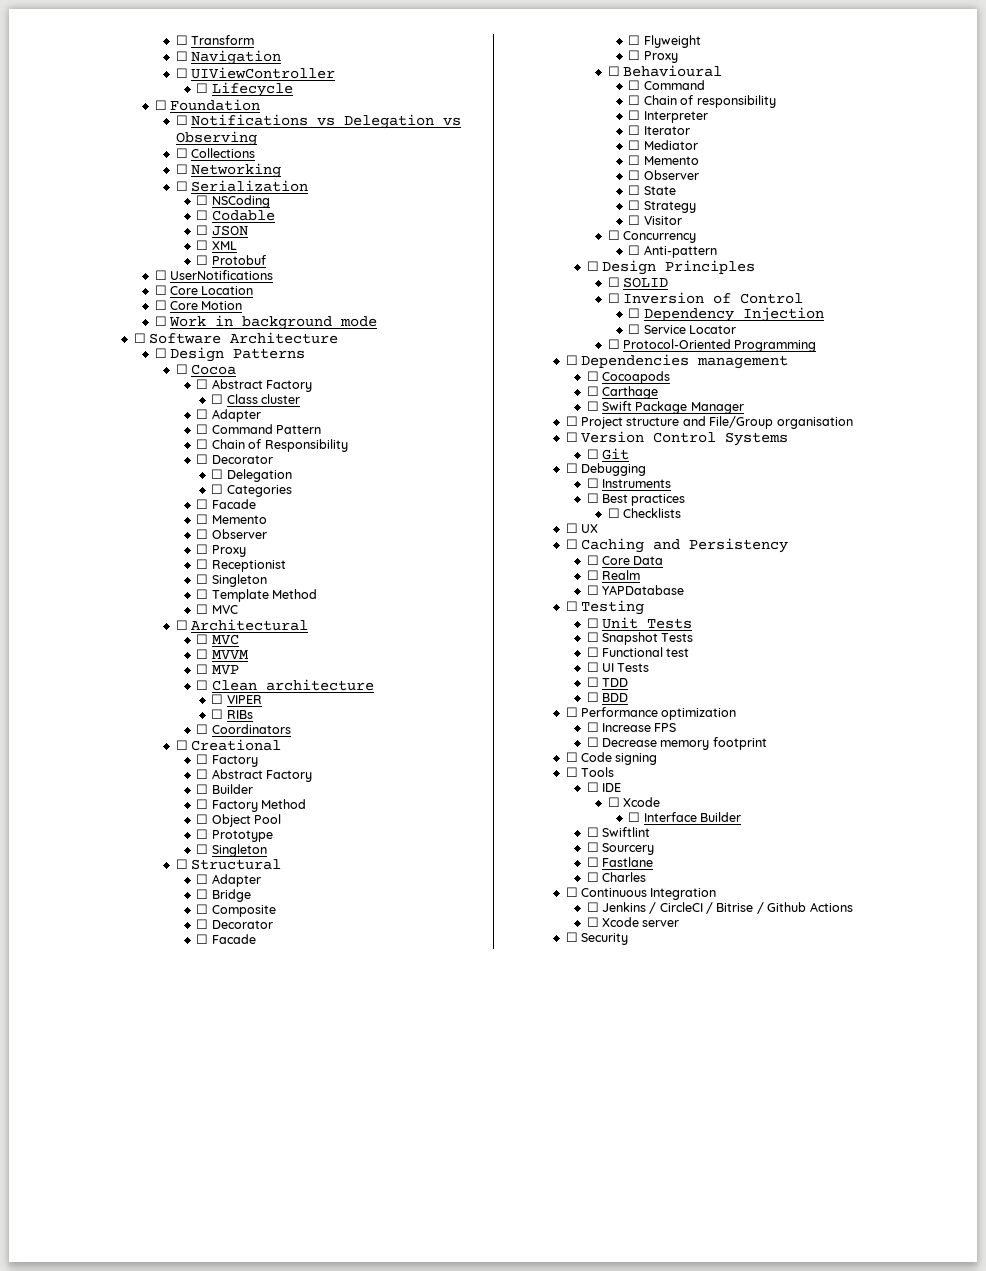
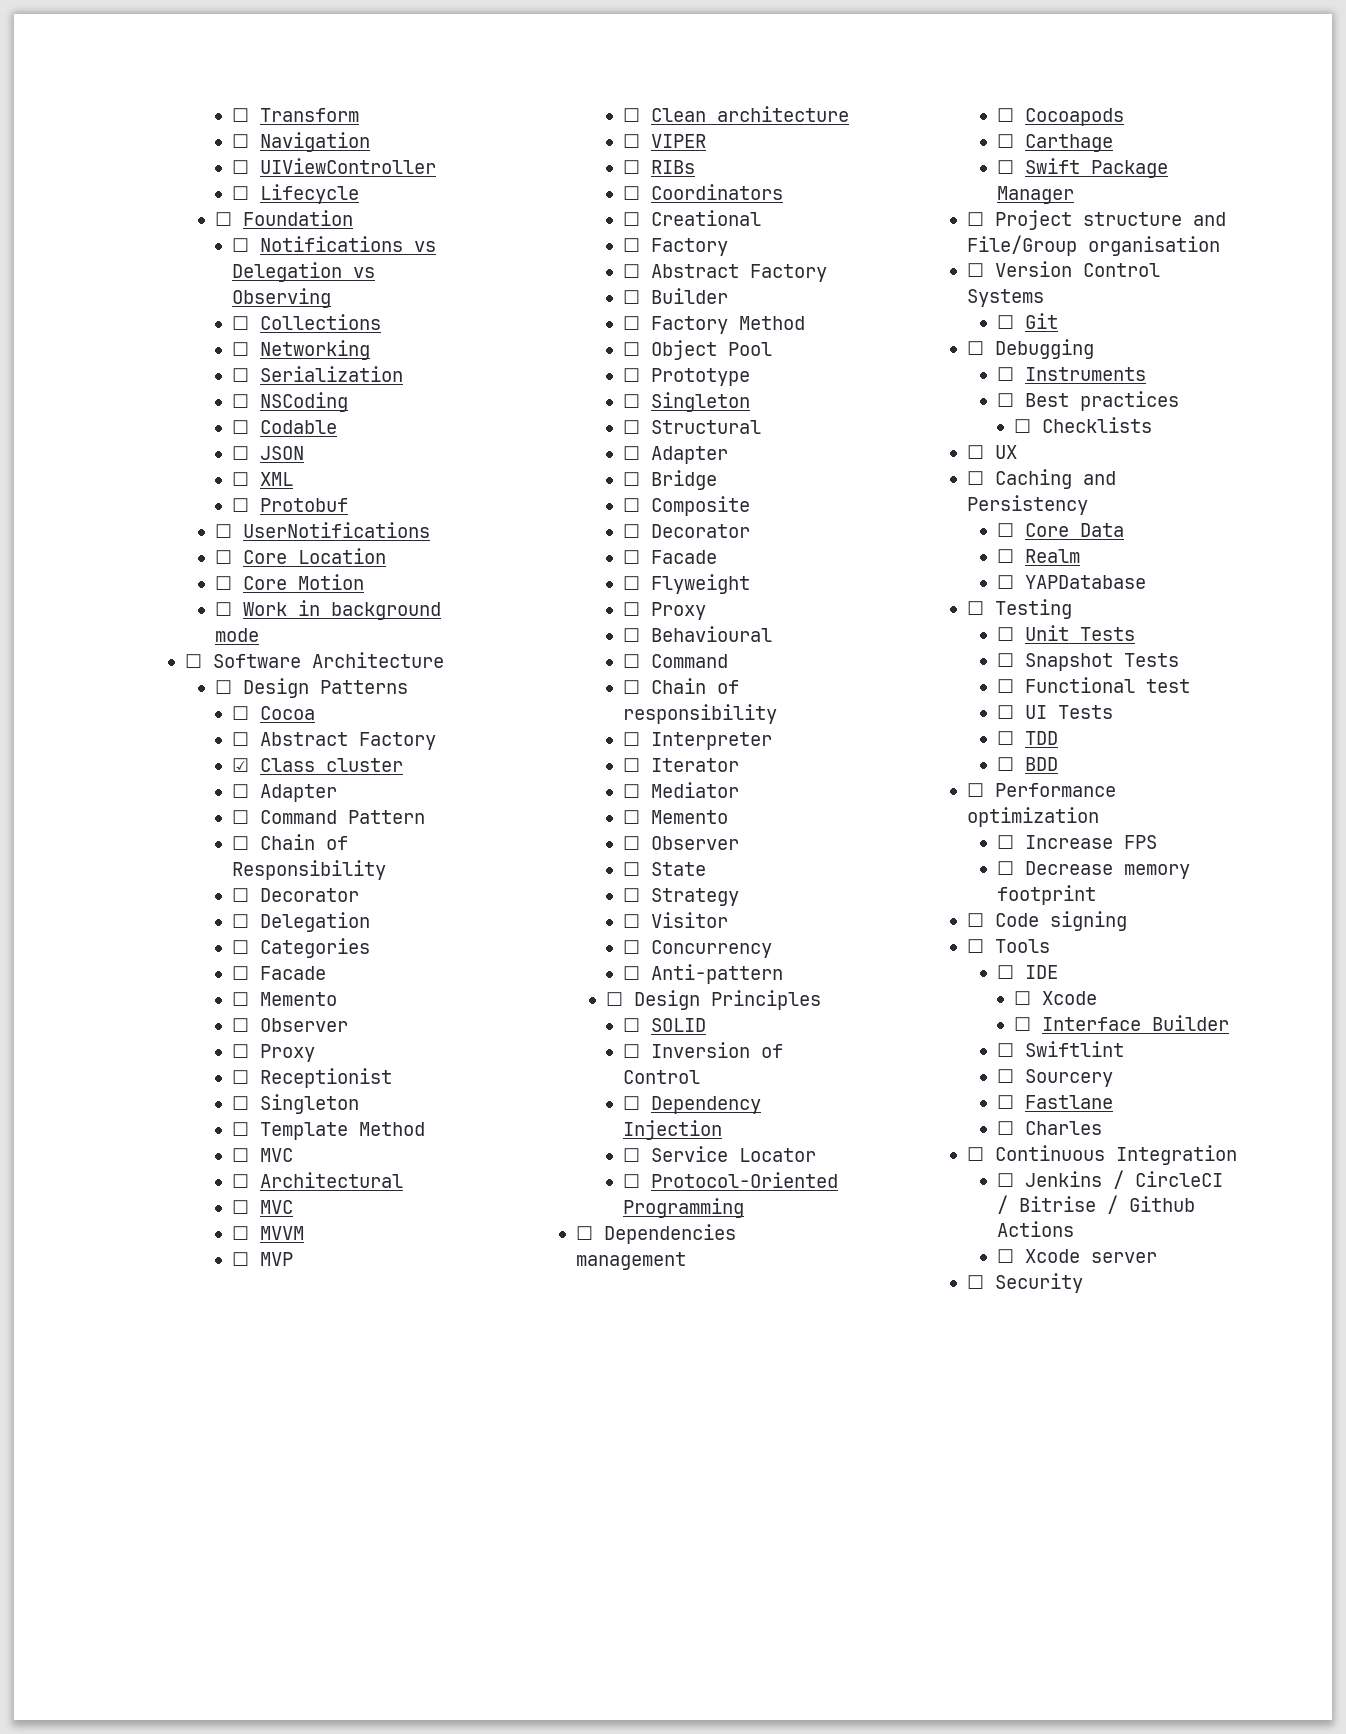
- ☐ Class cluster
+ ☑ Class cluster

